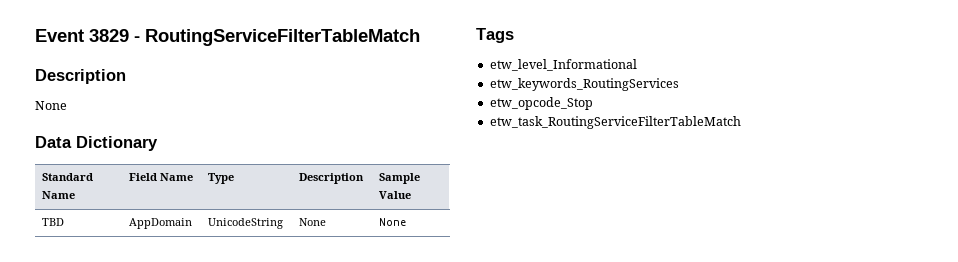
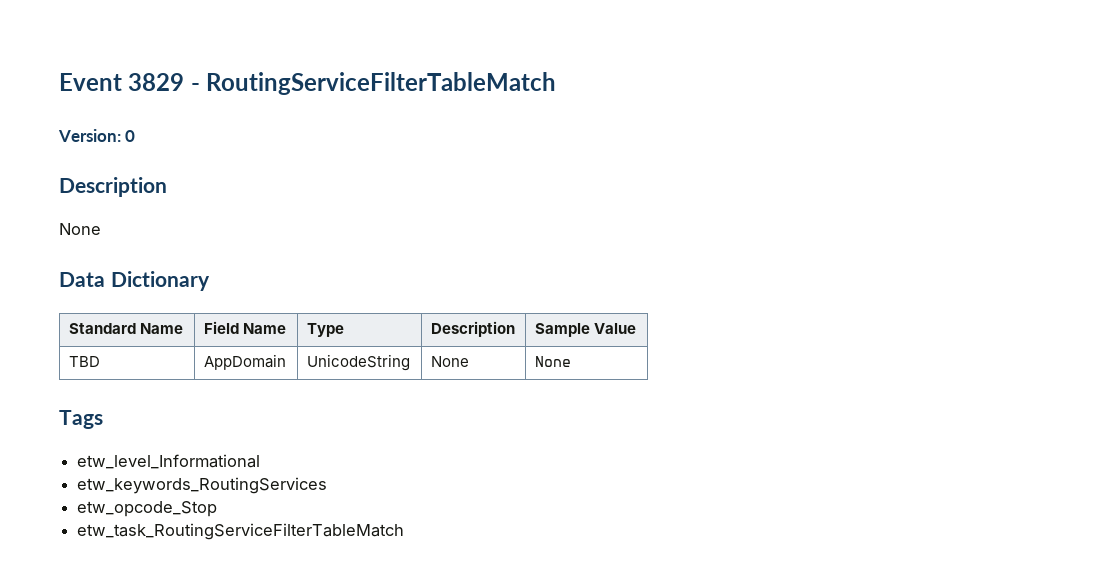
+ Version: 0

